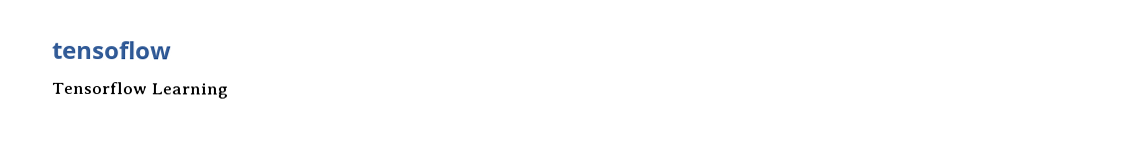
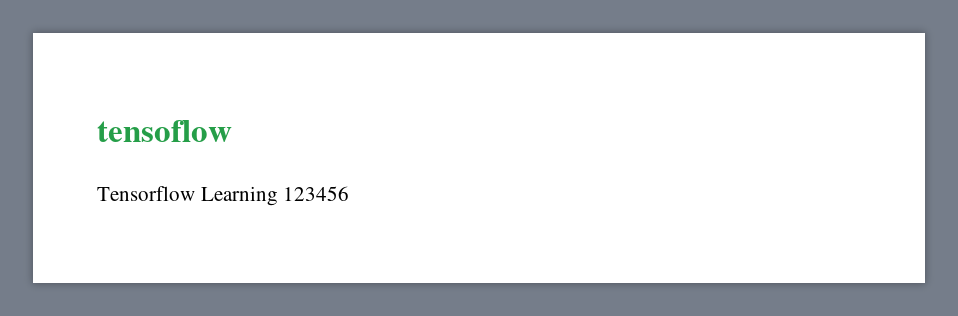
- Tensorflow Learning
+ Tensorflow Learning 123456

